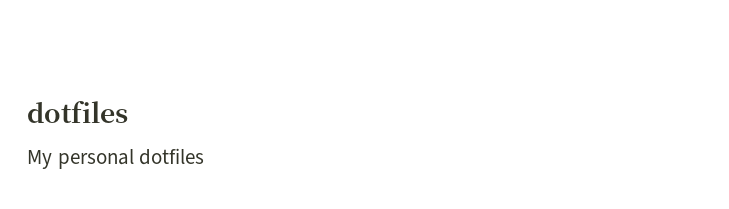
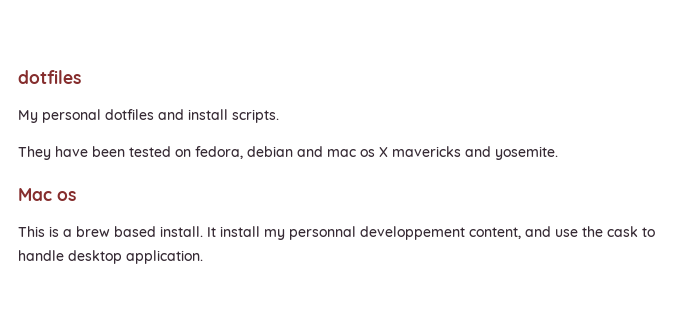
- My personal dotfiles
+ My personal dotfiles and install scripts.
+ They have been tested on fedora, debian and mac os X mavericks and yosemite.
+ Mac os
+ This is a brew based install. It install my personnal developpement content, and use the cask to handle desktop application.

